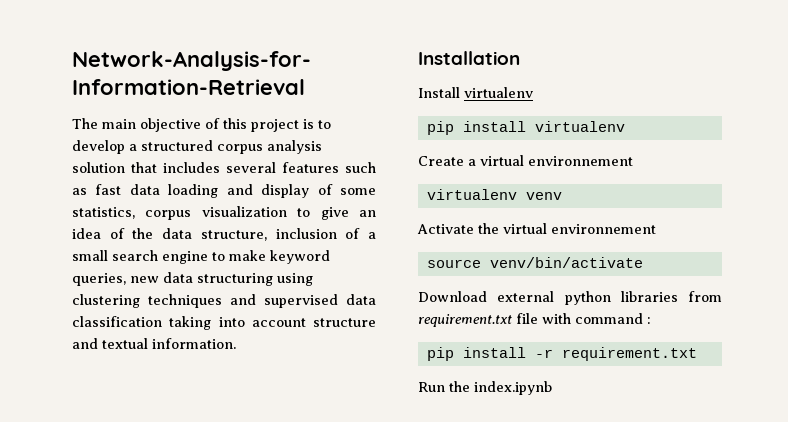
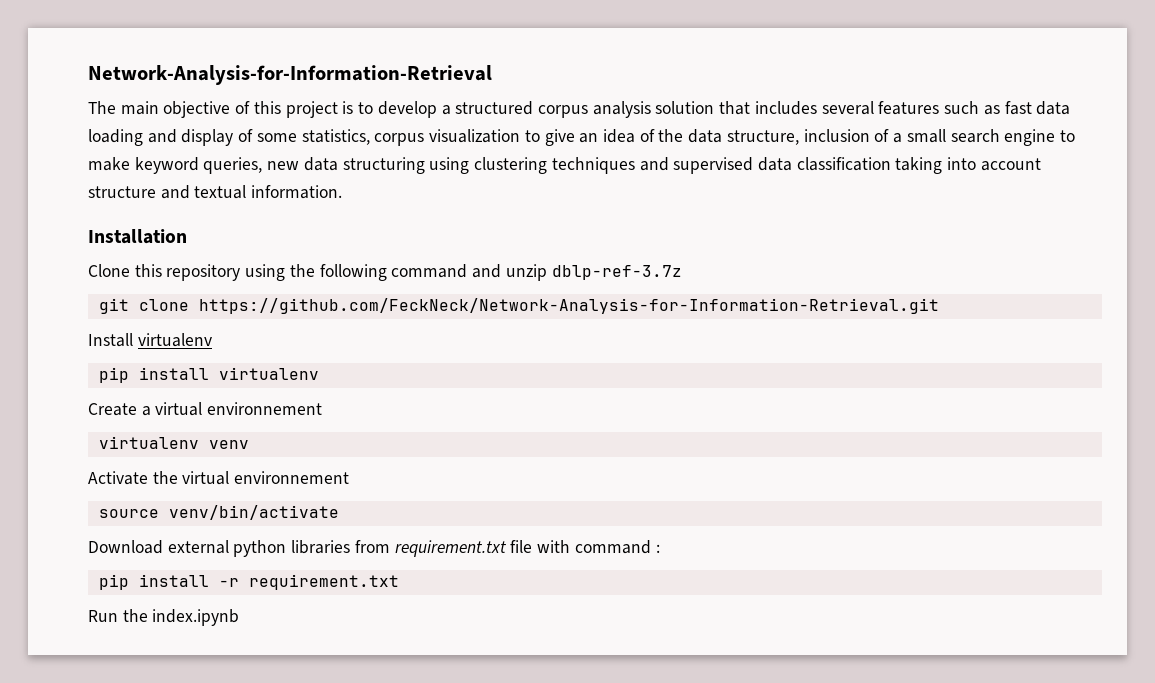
+ Clone this repository using the following command and unzip dblp-ref-3.7z
+ git clone https://github.com/FeckNeck/Network-Analysis-for-Information-Retrieval.git

